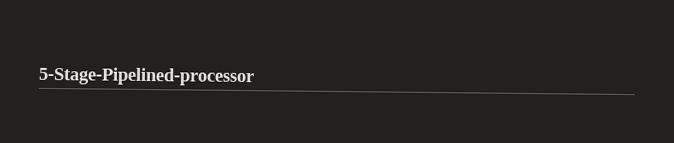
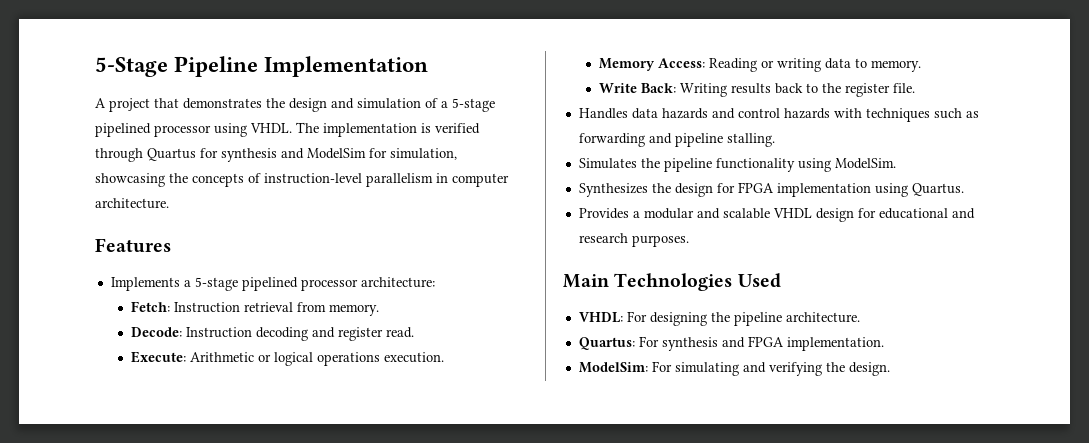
- 5-Stage-Pipelined-processor
+ 5-Stage Pipeline Implementation
+ A project that demonstrates the design and simulation of a 5-stage pipelined processor using VHDL. The implementation is verified through Quartus for synthesis and ModelSim for simulation, showcasing the concepts of instruction-level parallelism in computer architecture.
+ Features
+ Implements a 5-stage pipelined processor architecture:
+ Fetch: Instruction retrieval from memory.
+ Decode: Instruction decoding and register read.
+ Execute: Arithmetic or logical operations execution.
+ Memory Access: Reading or writing data to memory.
+ Write Back: Writing results back to the register file.
+ Handles data hazards and control hazards with techniques such as forwarding and pipeline stalling.
+ Simulates the pipeline functionality using ModelSim.
+ Synthesizes the design for FPGA implementation using Quartus.
+ Provides a modular and scalable VHDL design for educational and research purposes.
+ Main Technologies Used
+ VHDL: For designing the pipeline architecture.
+ Quartus: For synthesis and FPGA implementation.
+ ModelSim: For simulating and verifying the design.

